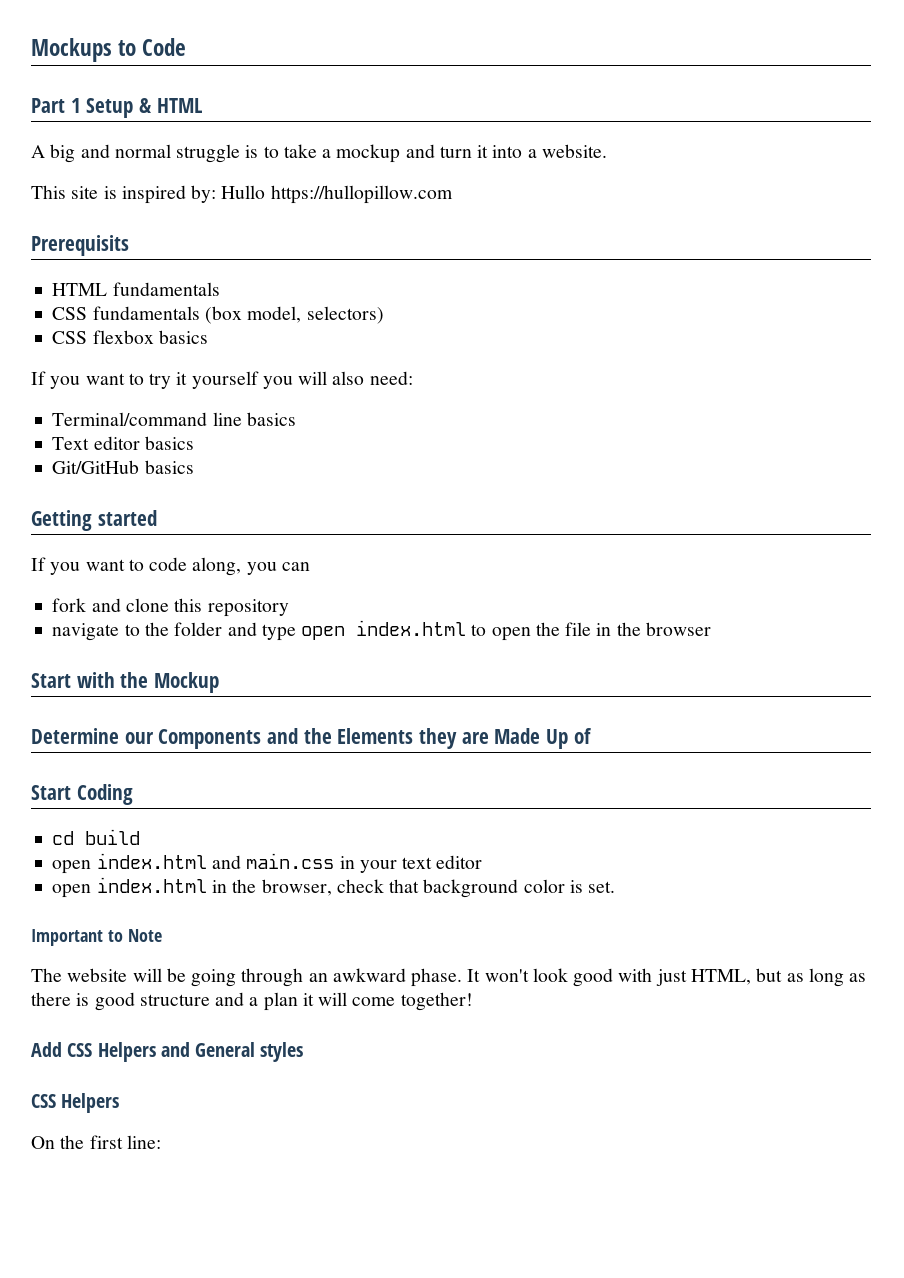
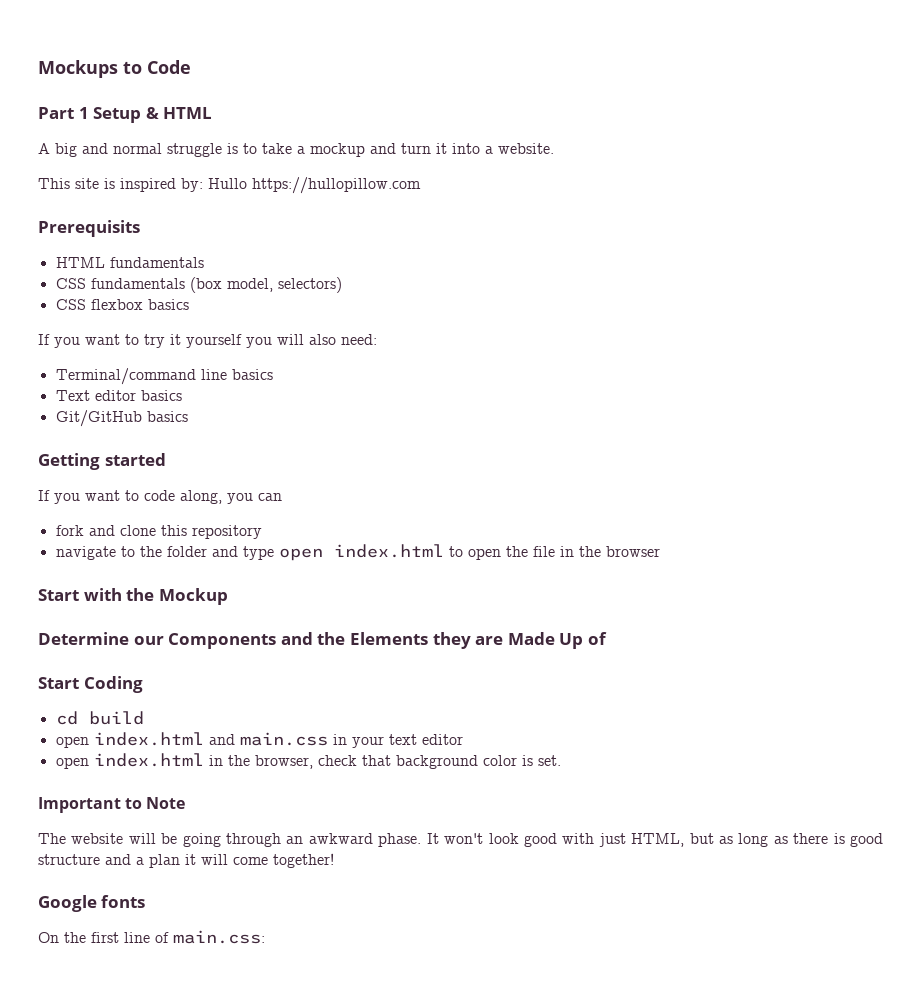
- Add CSS Helpers and General styles
- CSS Helpers
+ Google fonts
- On the first line:
+ On the first line of main.css:

